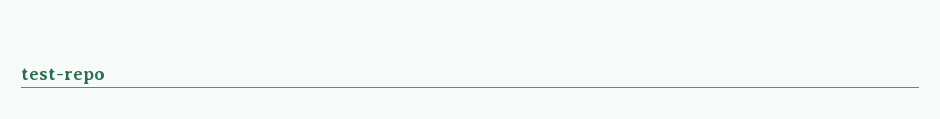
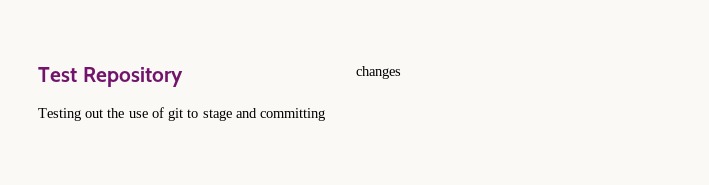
- test-repo
+ Test Repository
+ Testing out the use of git to stage and committing changes

